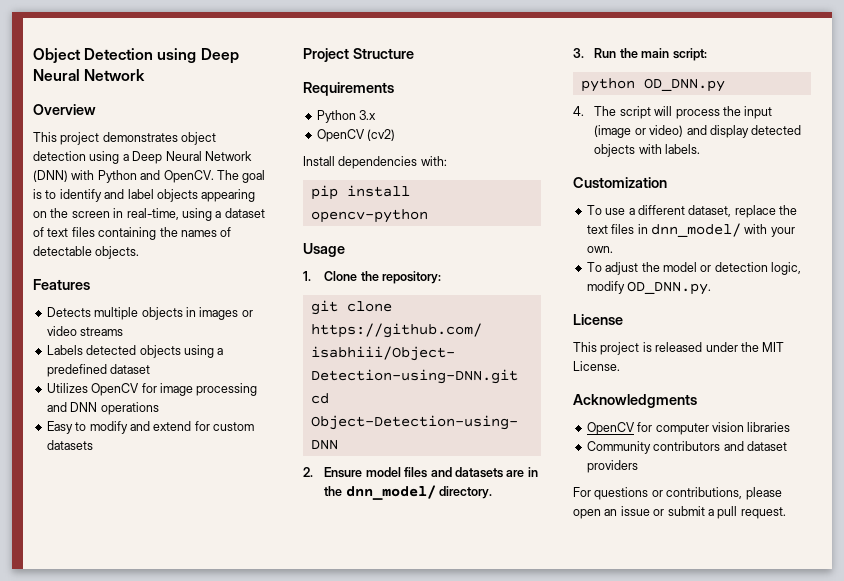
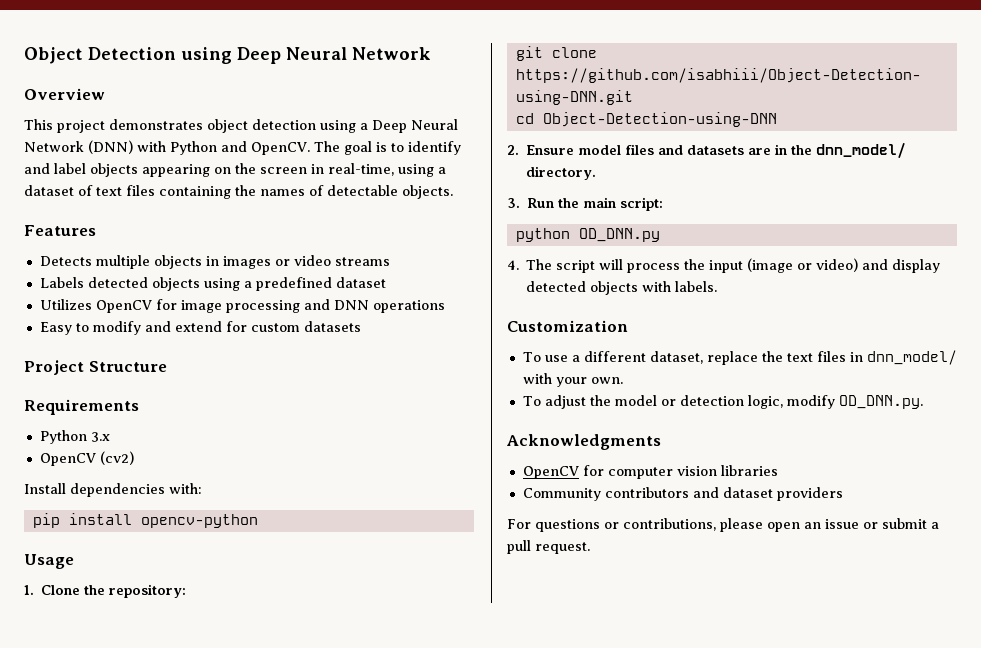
- License
- This project is released under the MIT License.

